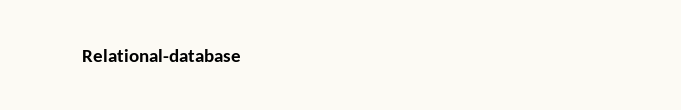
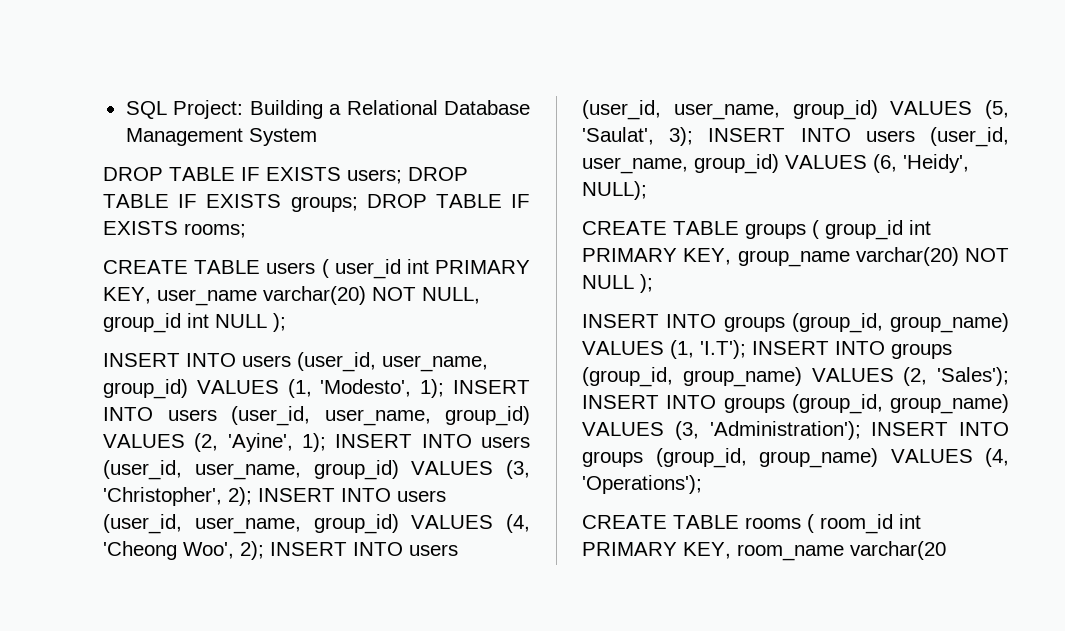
- Relational-database
+ SQL Project: Building a Relational Database Management System
+ DROP TABLE IF EXISTS users; DROP TABLE IF EXISTS groups; DROP TABLE IF EXISTS rooms;
+ CREATE TABLE users ( user_id int PRIMARY KEY, user_name varchar(20) NOT NULL, group_id int NULL );
+ INSERT INTO users (user_id, user_name, group_id) VALUES (1, 'Modesto', 1); INSERT INTO users (user_id, user_name, group_id) VALUES (2, 'Ayine', 1); INSERT INTO users (user_id, user_name, group_id) VALUES (3, 'Christopher', 2); INSERT INTO users (user_id, user_name, group_id) VALUES (4, 'Cheong Woo', 2); INSERT INTO users (user_id, user_name, group_id) VALUES (5, 'Saulat', 3); INSERT INTO users (user_id, user_name, group_id) VALUES (6, 'Heidy', NULL);
+ CREATE TABLE groups ( group_id int PRIMARY KEY, group_name varchar(20) NOT NULL );
+ INSERT INTO groups (group_id, group_name) VALUES (1, 'I.T'); INSERT INTO groups (group_id, group_name) VALUES (2, 'Sales'); INSERT INTO groups (group_id, group_name) VALUES (3, 'Administration'); INSERT INTO groups (group_id, group_name) VALUES (4, 'Operations');
+ CREATE TABLE rooms ( room_id int PRIMARY KEY, room_name varchar(20

